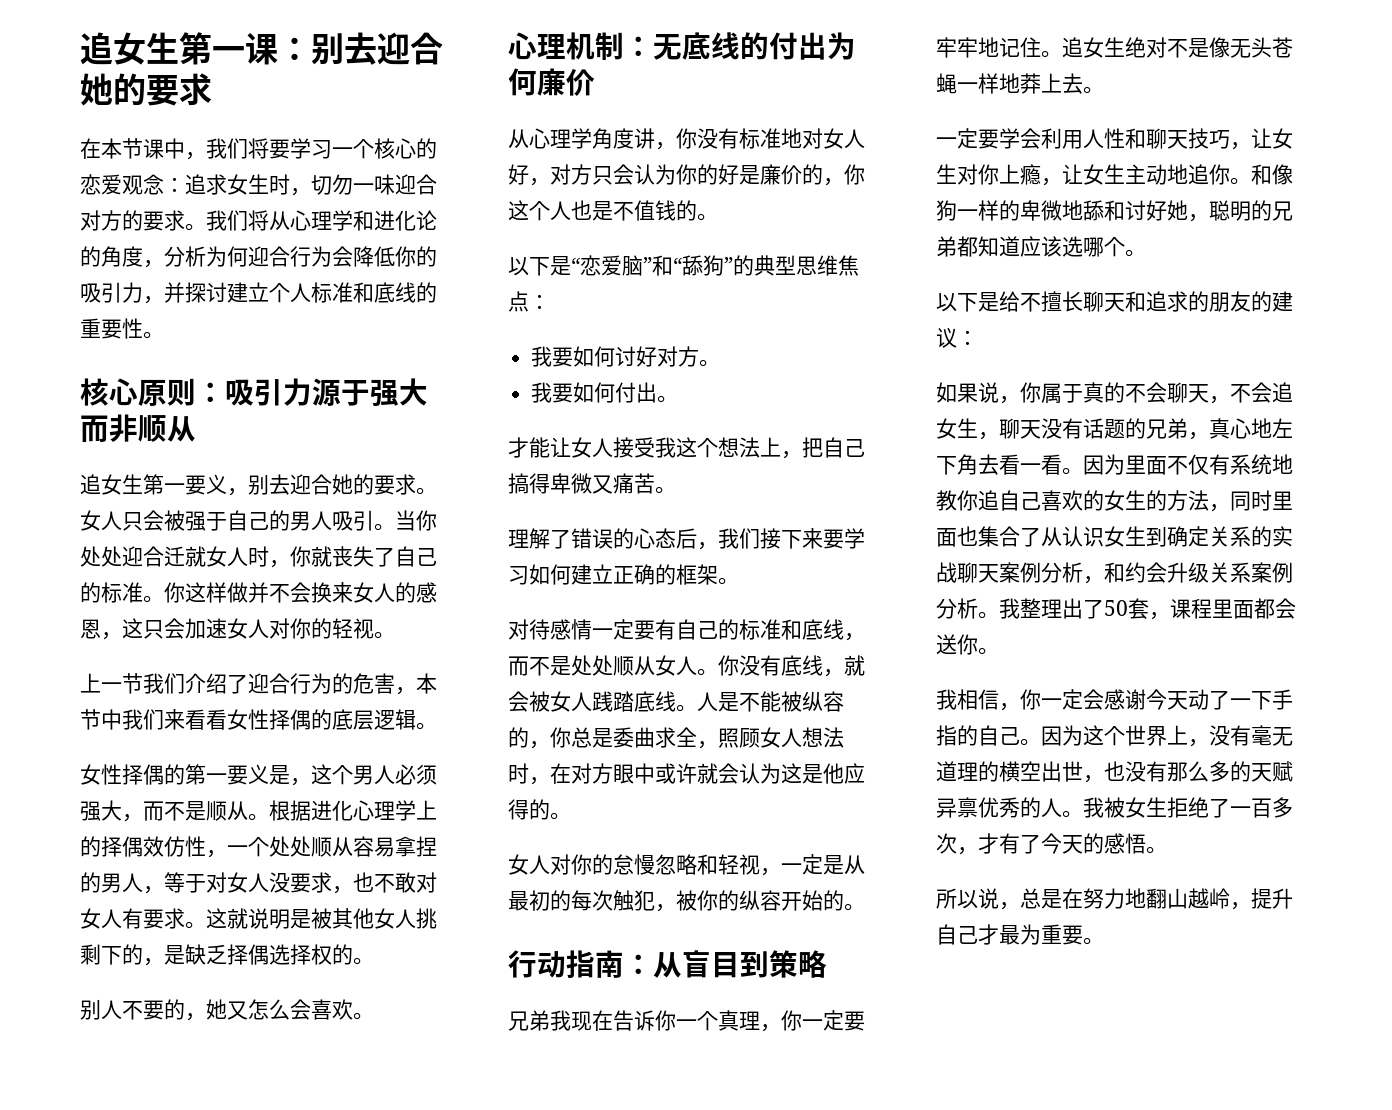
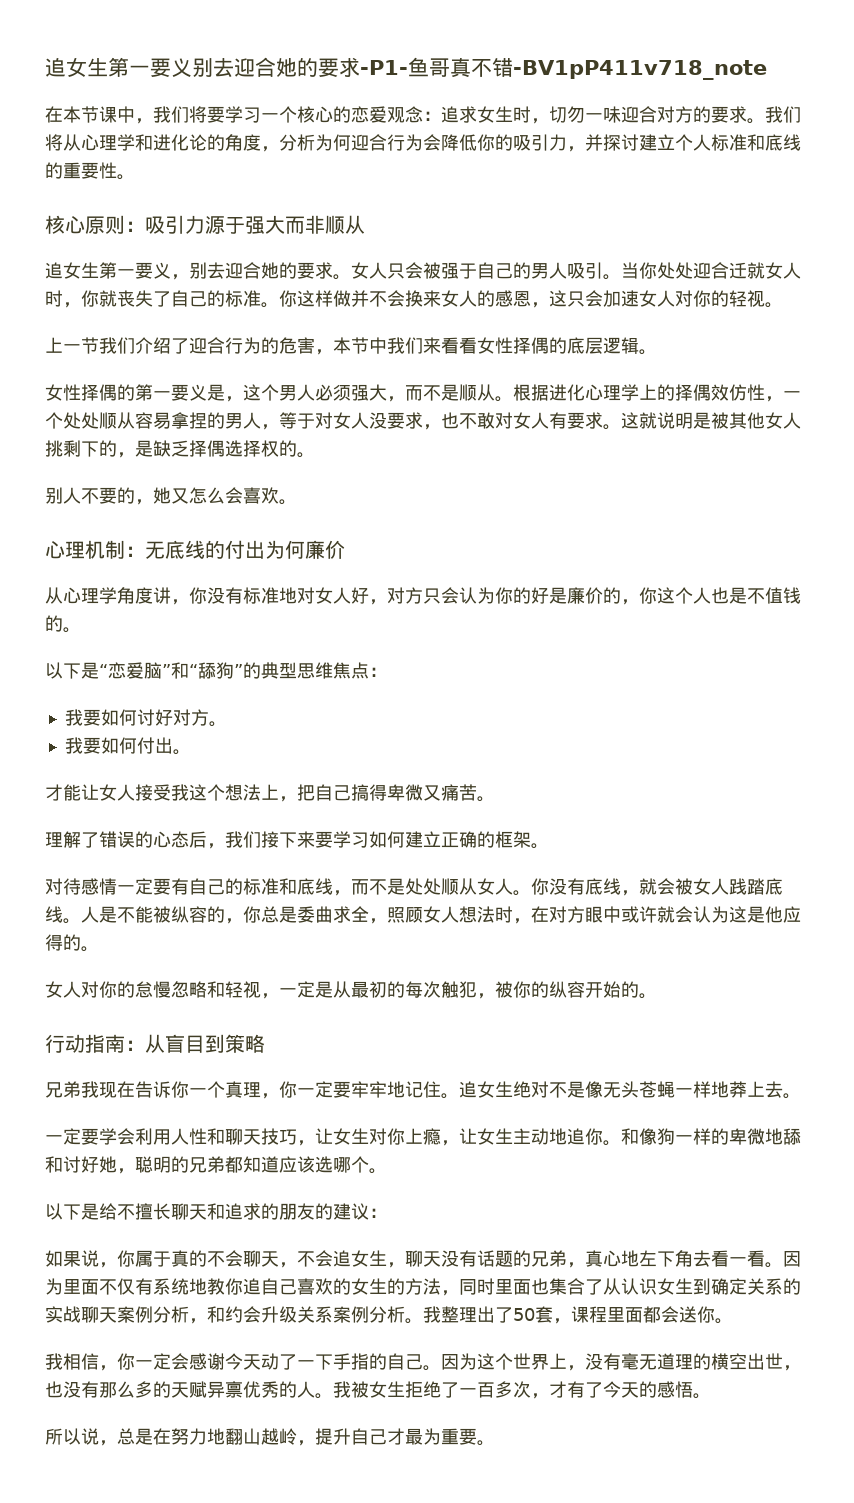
- 追女生第一课：别去迎合她的要求
+ 追女生第一要义别去迎合她的要求-P1-鱼哥真不错-BV1pP411v718_note

